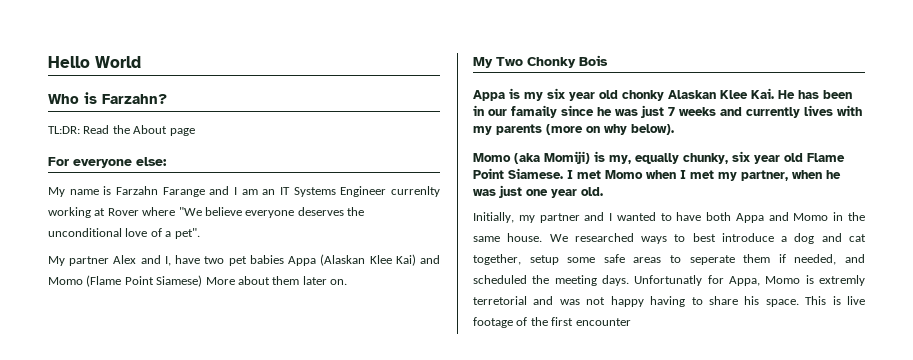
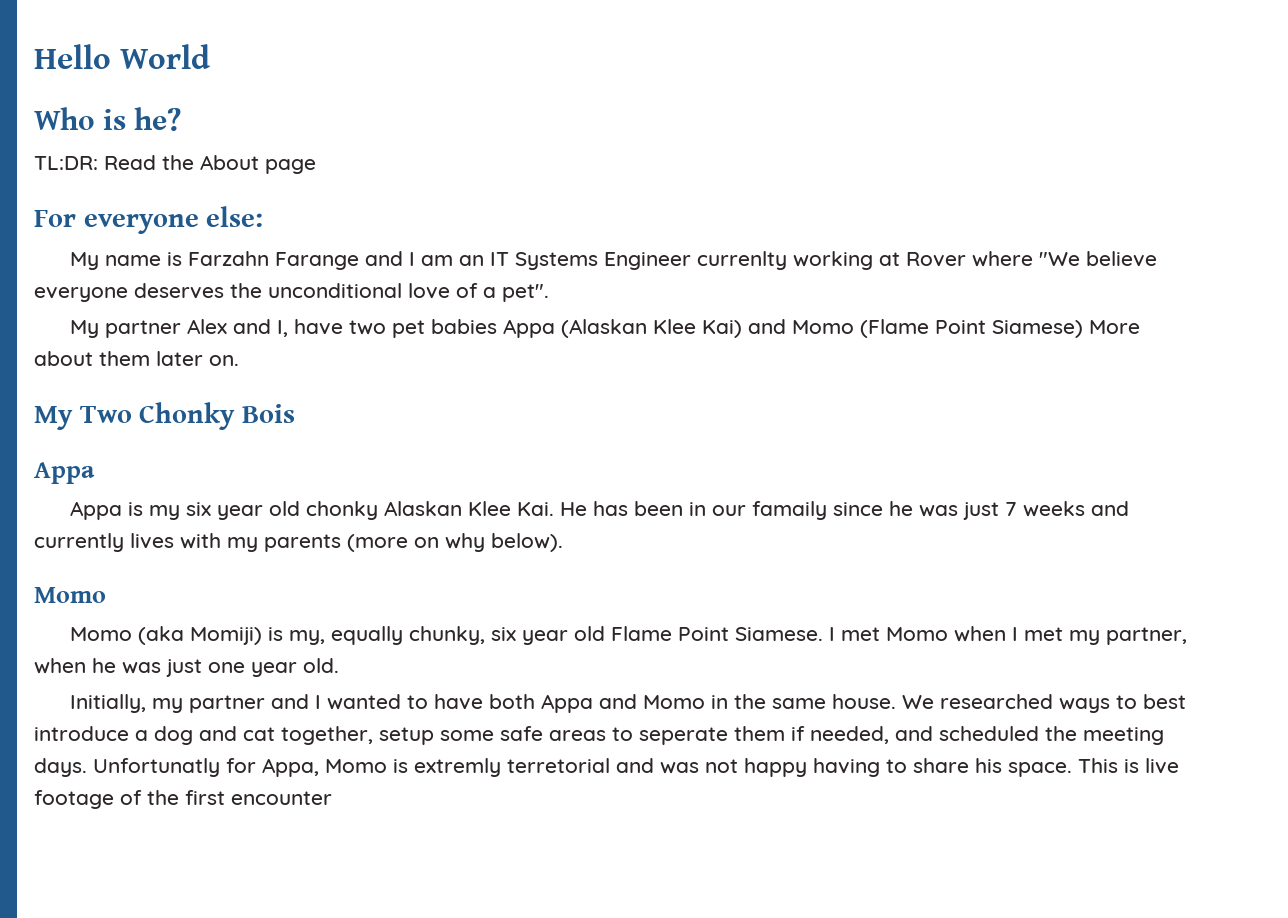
- Who is Farzahn?
+ Who is he?
  My Two Chonky Bois
+ Appa
  Appa is my six year old chonky Alaskan Klee Kai. He has been in our famaily since he was just 7 weeks and currently lives with my parents (more on why below).
+ Momo

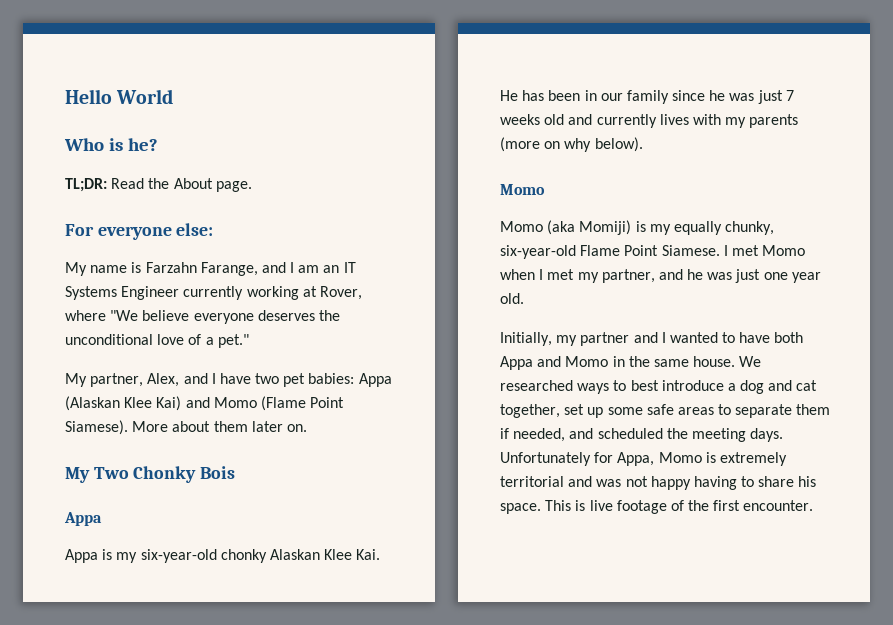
- TL:DR: Read the About page
+ TL;DR: Read the About page.
- My name is Farzahn Farange and I am an IT Systems Engineer currenlty working at Rover where "We believe everyone deserves the unconditional love of a pet".
- My partner Alex and I, have two pet babies Appa (Alaskan Klee Kai) and Momo (Flame Point Siamese) More about them later on.
+ My name is Farzahn Farange, and I am an IT Systems Engineer currently working at Rover, where "We believe everyone deserves the unconditional love of a pet."
+ My partner, Alex, and I have two pet babies: Appa (Alaskan Klee Kai) and Momo (Flame Point Siamese). More about them later on.
- Appa is my six year old chonky Alaskan Klee Kai. He has been in our famaily since he was just 7 weeks and currently lives with my parents (more on why below).
+ Appa is my six-year-old chonky Alaskan Klee Kai. He has been in our family since he was just 7 weeks old and currently lives with my parents (more on why below).
- Momo (aka Momiji) is my, equally chunky, six year old Flame Point Siamese.
+ Momo (aka Momiji) is my equally chunky, six-year-old Flame Point Siamese.
- I met Momo when I met my partner, when he was just one year old.
+ I met Momo when I met my partner, and he was just one year old.
- We researched ways to best introduce a dog and cat together, setup some safe areas to seperate them if needed, and scheduled the meeting days.
+ We researched ways to best introduce a dog and cat together, set up some safe areas to separate them if needed, and scheduled the meeting days.
- Unfortunatly for Appa, Momo is extremly terretorial and was not happy having to share his space.
+ Unfortunately for Appa, Momo is extremely territorial and was not happy having to share his space.
- This is live footage of the first encounter
+ This is live footage of the first encounter.

